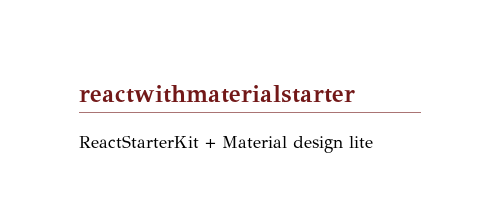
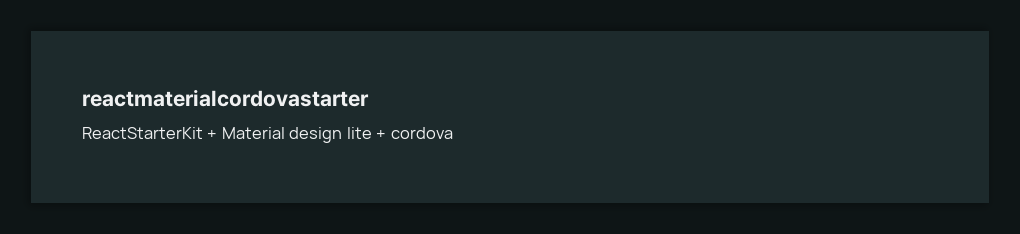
- reactwithmaterialstarter
+ reactmaterialcordovastarter
- ReactStarterKit + Material design lite
+ ReactStarterKit + Material design lite + cordova

